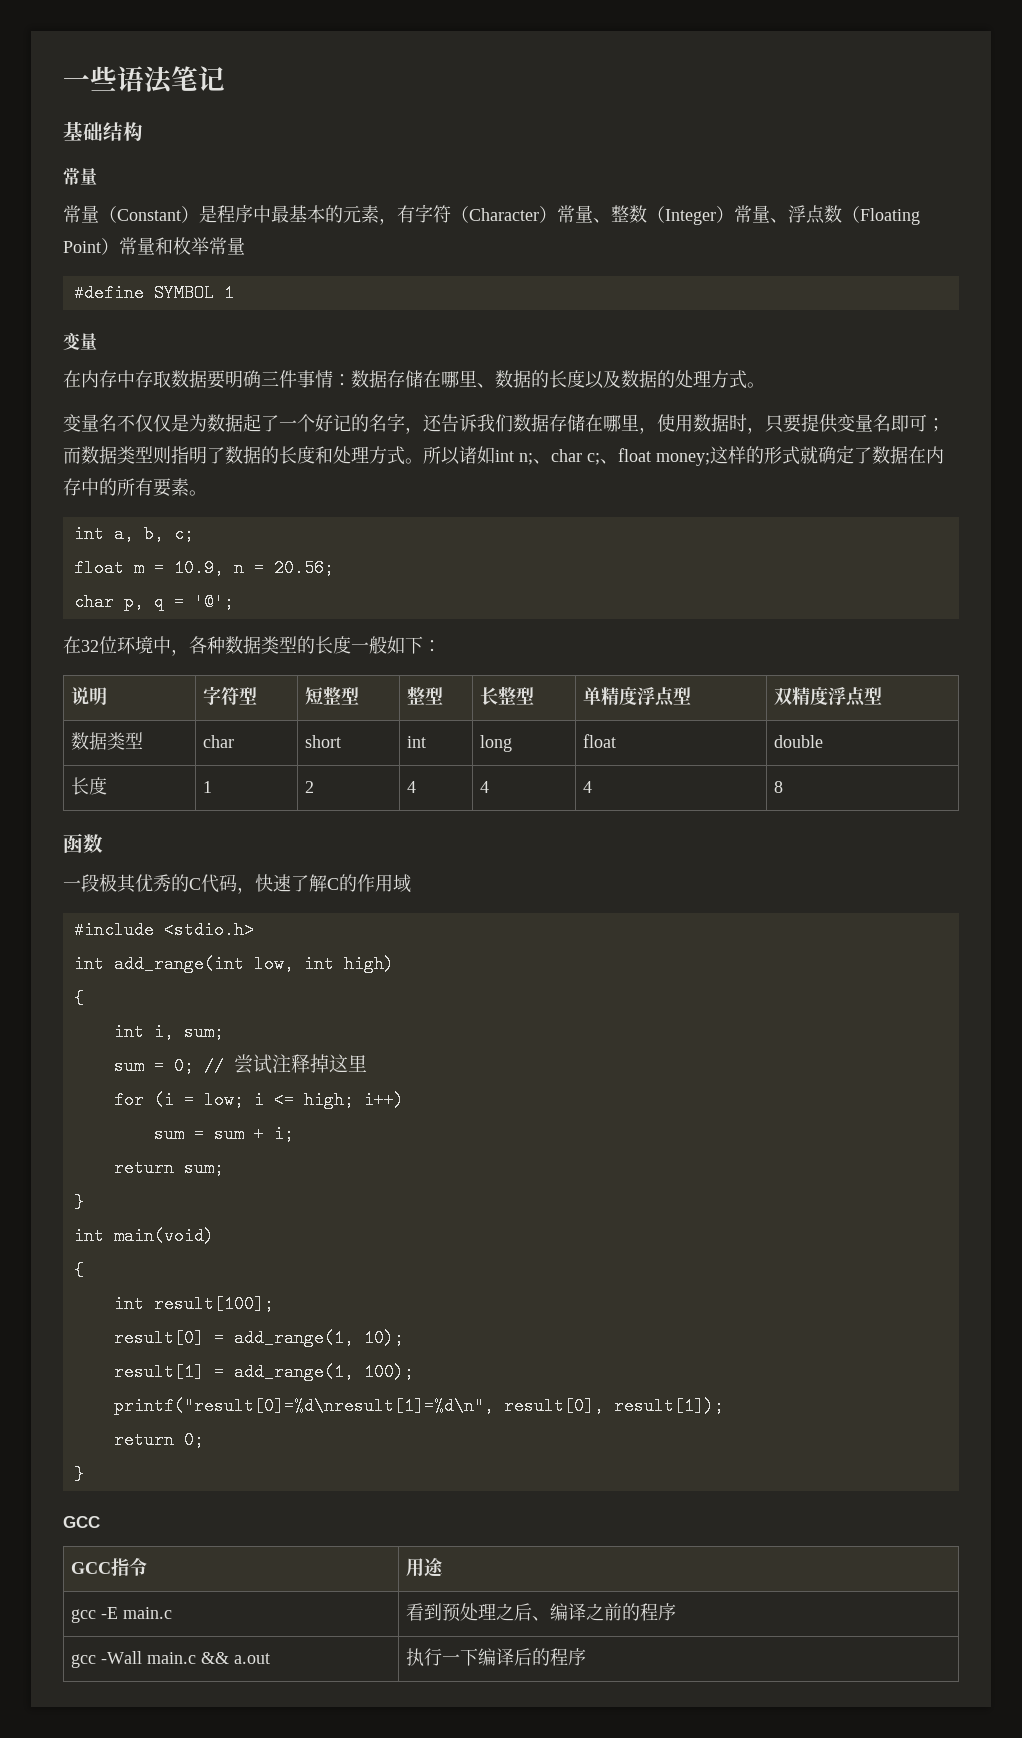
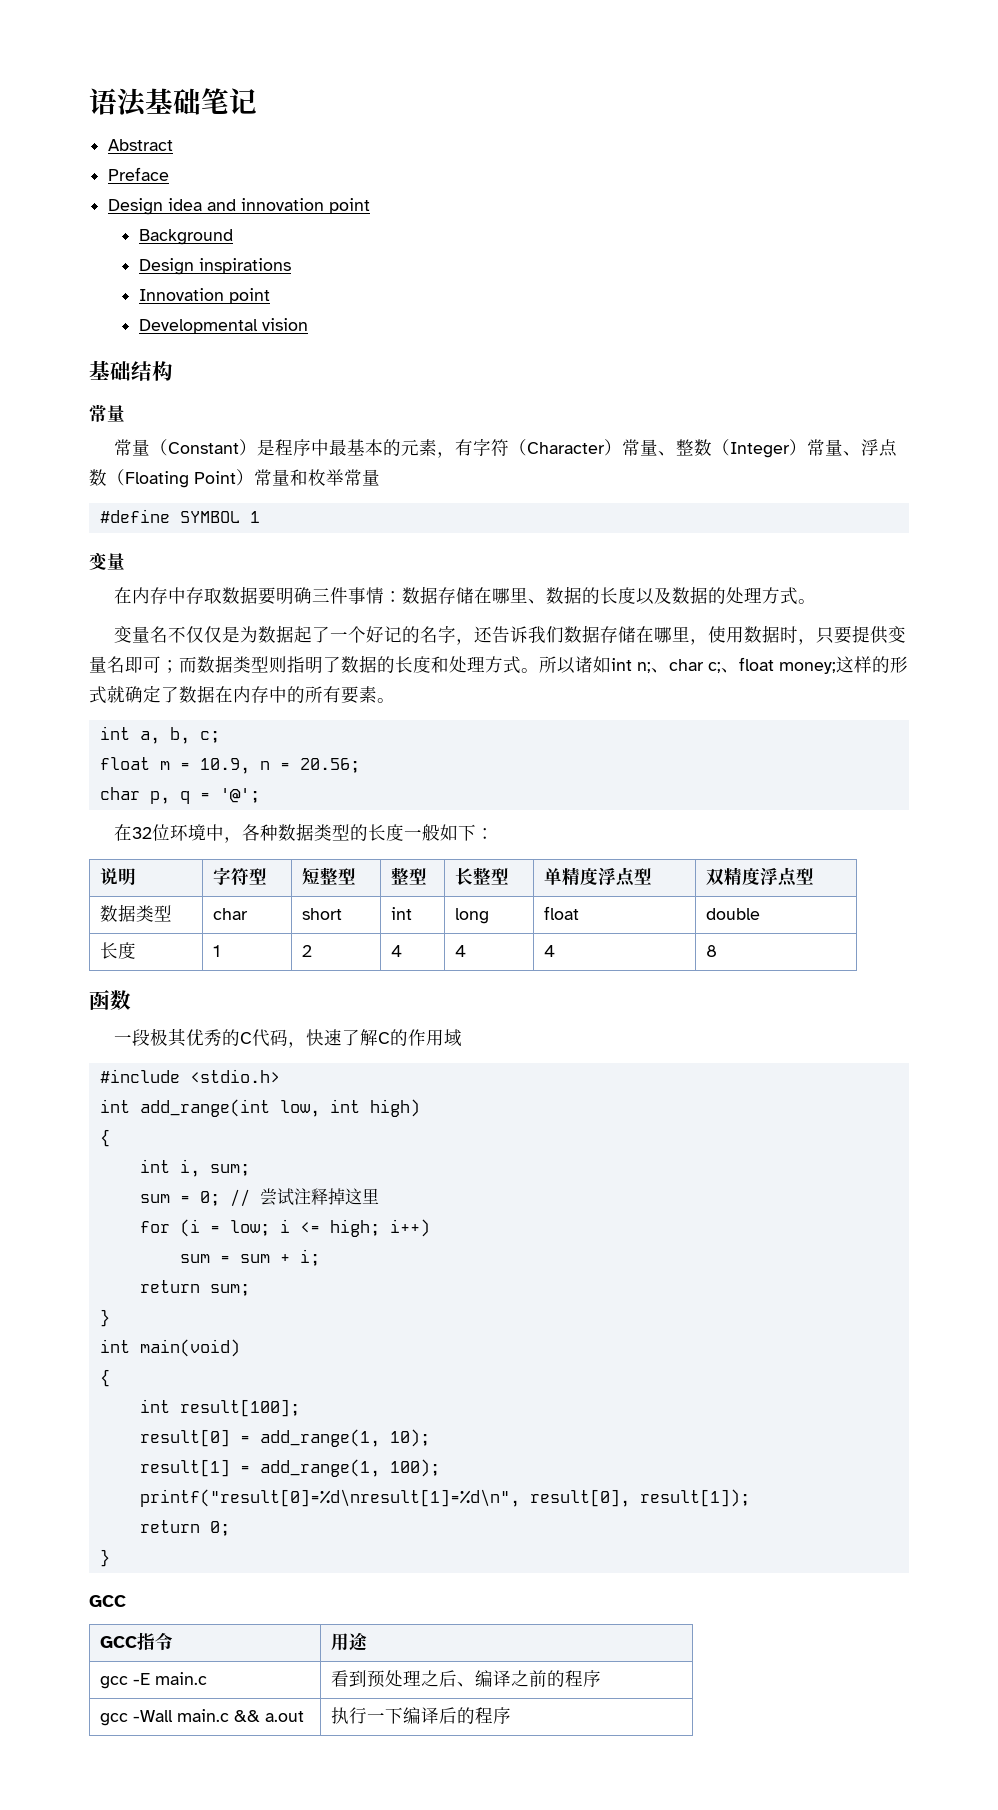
- 一些语法笔记
+ 语法基础笔记
+ Abstract
+ Preface
+ Design idea and innovation point
+ Background
+ Design inspirations
+ Innovation point
+ Developmental vision

